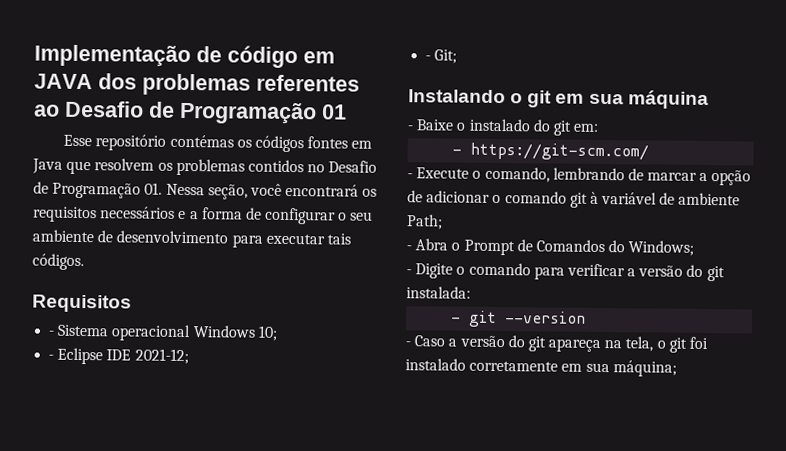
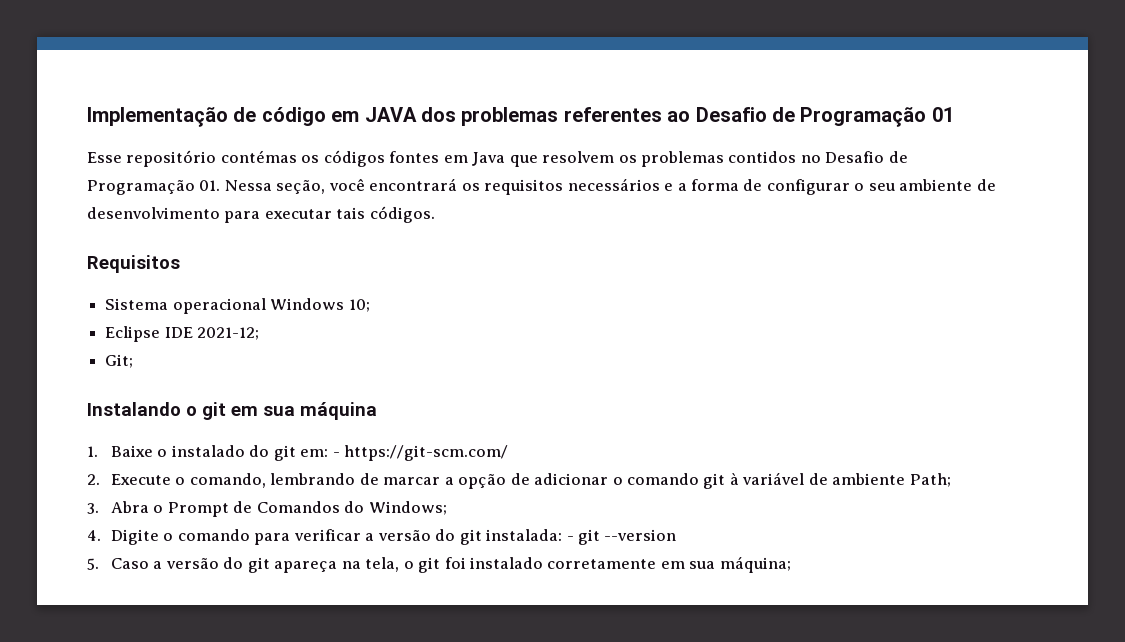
- - Sistema operacional Windows 10;
+ Sistema operacional Windows 10;
- - Eclipse IDE 2021-12;
+ Eclipse IDE 2021-12;
- - Git;
+ Git;
- - Baixe o instalado do git em:
- - https://git-scm.com/
+ 1. Baixe o instalado do git em: - https://git-scm.com/
- - Execute o comando, lembrando de marcar a opção de adicionar o comando git à variável de ambiente Path;
+ 2. Execute o comando, lembrando de marcar a opção de adicionar o comando git à variável de ambiente Path;
- - Abra o Prompt de Comandos do Windows;
+ 3. Abra o Prompt de Comandos do Windows;
- - Digite o comando para verificar a versão do git instalada:
- - git --version
+ 4. Digite o comando para verificar a versão do git instalada: - git --version
- - Caso a versão do git apareça na tela, o git foi instalado corretamente em sua máquina;
+ 5. Caso a versão do git apareça na tela, o git foi instalado corretamente em sua máquina;

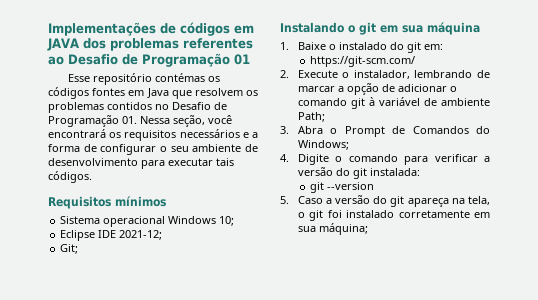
- Implementação de código em JAVA dos problemas referentes ao Desafio de Programação 01
+ Implementações de códigos em JAVA dos problemas referentes ao Desafio de Programação 01
- Requisitos
+ Requisitos mínimos
- 1. Baixe o instalado do git em: - https://git-scm.com/
+ 1. Baixe o instalado do git em:
+ https://git-scm.com/
- 2. Execute o comando, lembrando de marcar a opção de adicionar o comando git à variável de ambiente Path;
+ 2. Execute o instalador, lembrando de marcar a opção de adicionar o comando git à variável de ambiente Path;
- 4. Digite o comando para verificar a versão do git instalada: - git --version
+ 4. Digite o comando para verificar a versão do git instalada:
+ git --version

